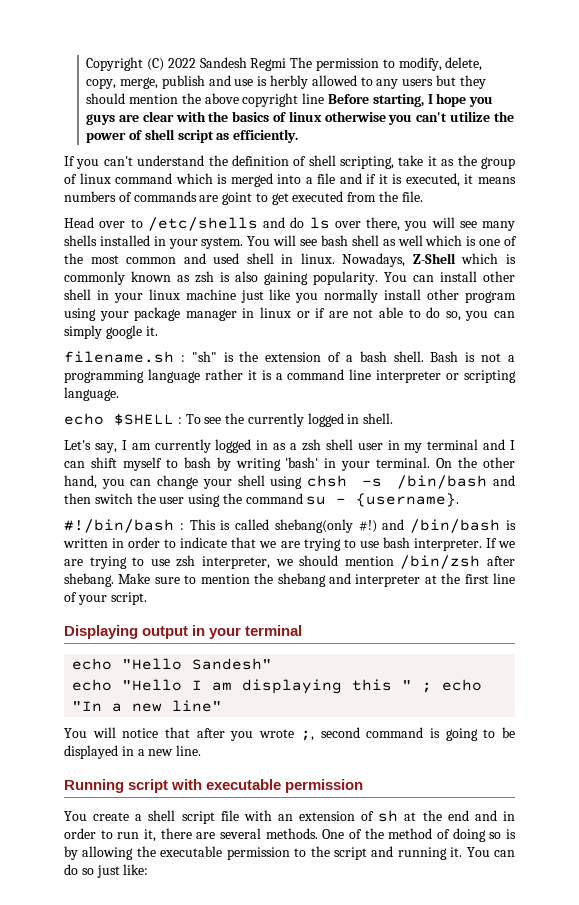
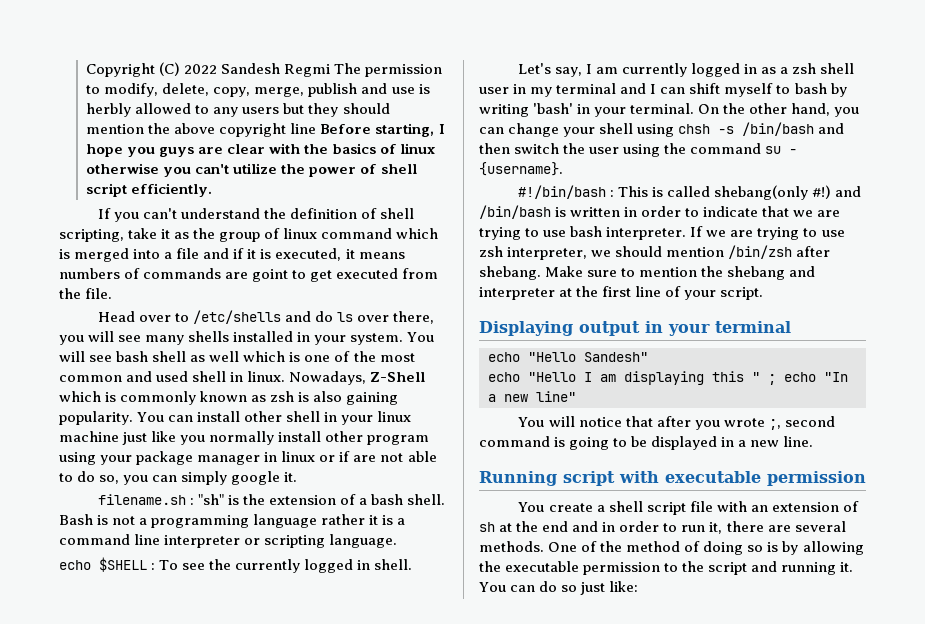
- Copyright (C) 2022 Sandesh Regmi The permission to modify, delete, copy, merge, publish and use is herbly allowed to any users but they should mention the above copyright line Before starting, I hope you guys are clear with the basics of linux otherwise you can't utilize the power of shell script as efficiently.
+ Copyright (C) 2022 Sandesh Regmi The permission to modify, delete, copy, merge, publish and use is herbly allowed to any users but they should mention the above copyright line Before starting, I hope you guys are clear with the basics of linux otherwise you can't utilize the power of shell script efficiently.

